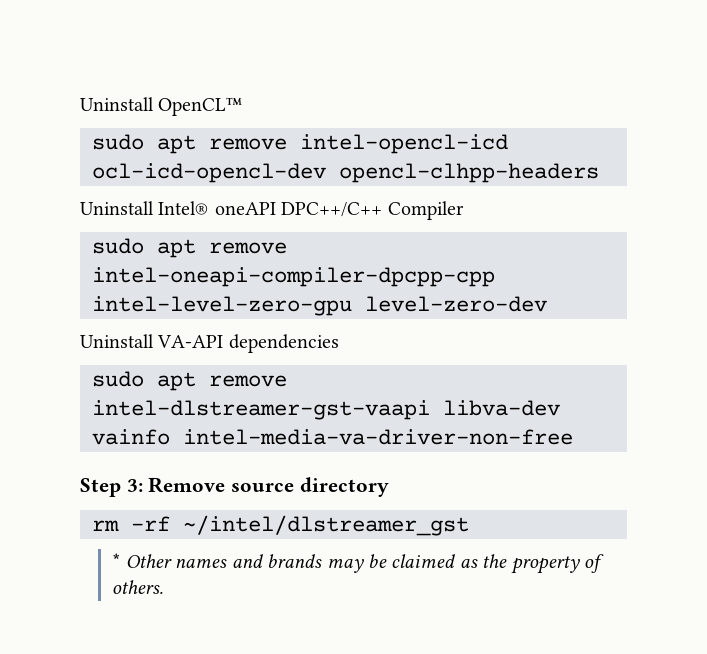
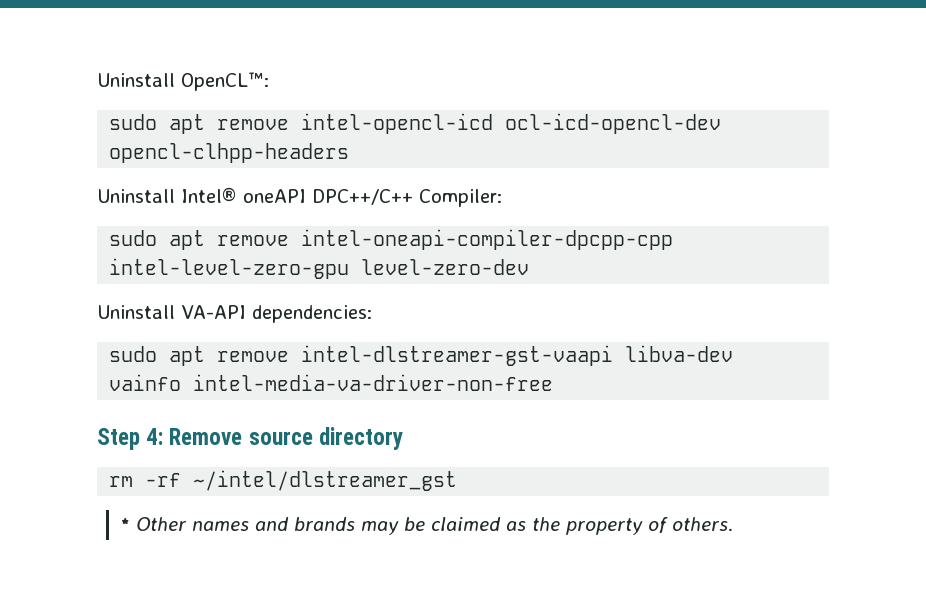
- Uninstall OpenCL™
+ Uninstall OpenCL™:
- Uninstall Intel® oneAPI DPC++/C++ Compiler
+ Uninstall Intel® oneAPI DPC++/C++ Compiler:
- Uninstall VA-API dependencies
+ Uninstall VA-API dependencies:
- Step 3: Remove source directory
+ Step 4: Remove source directory

